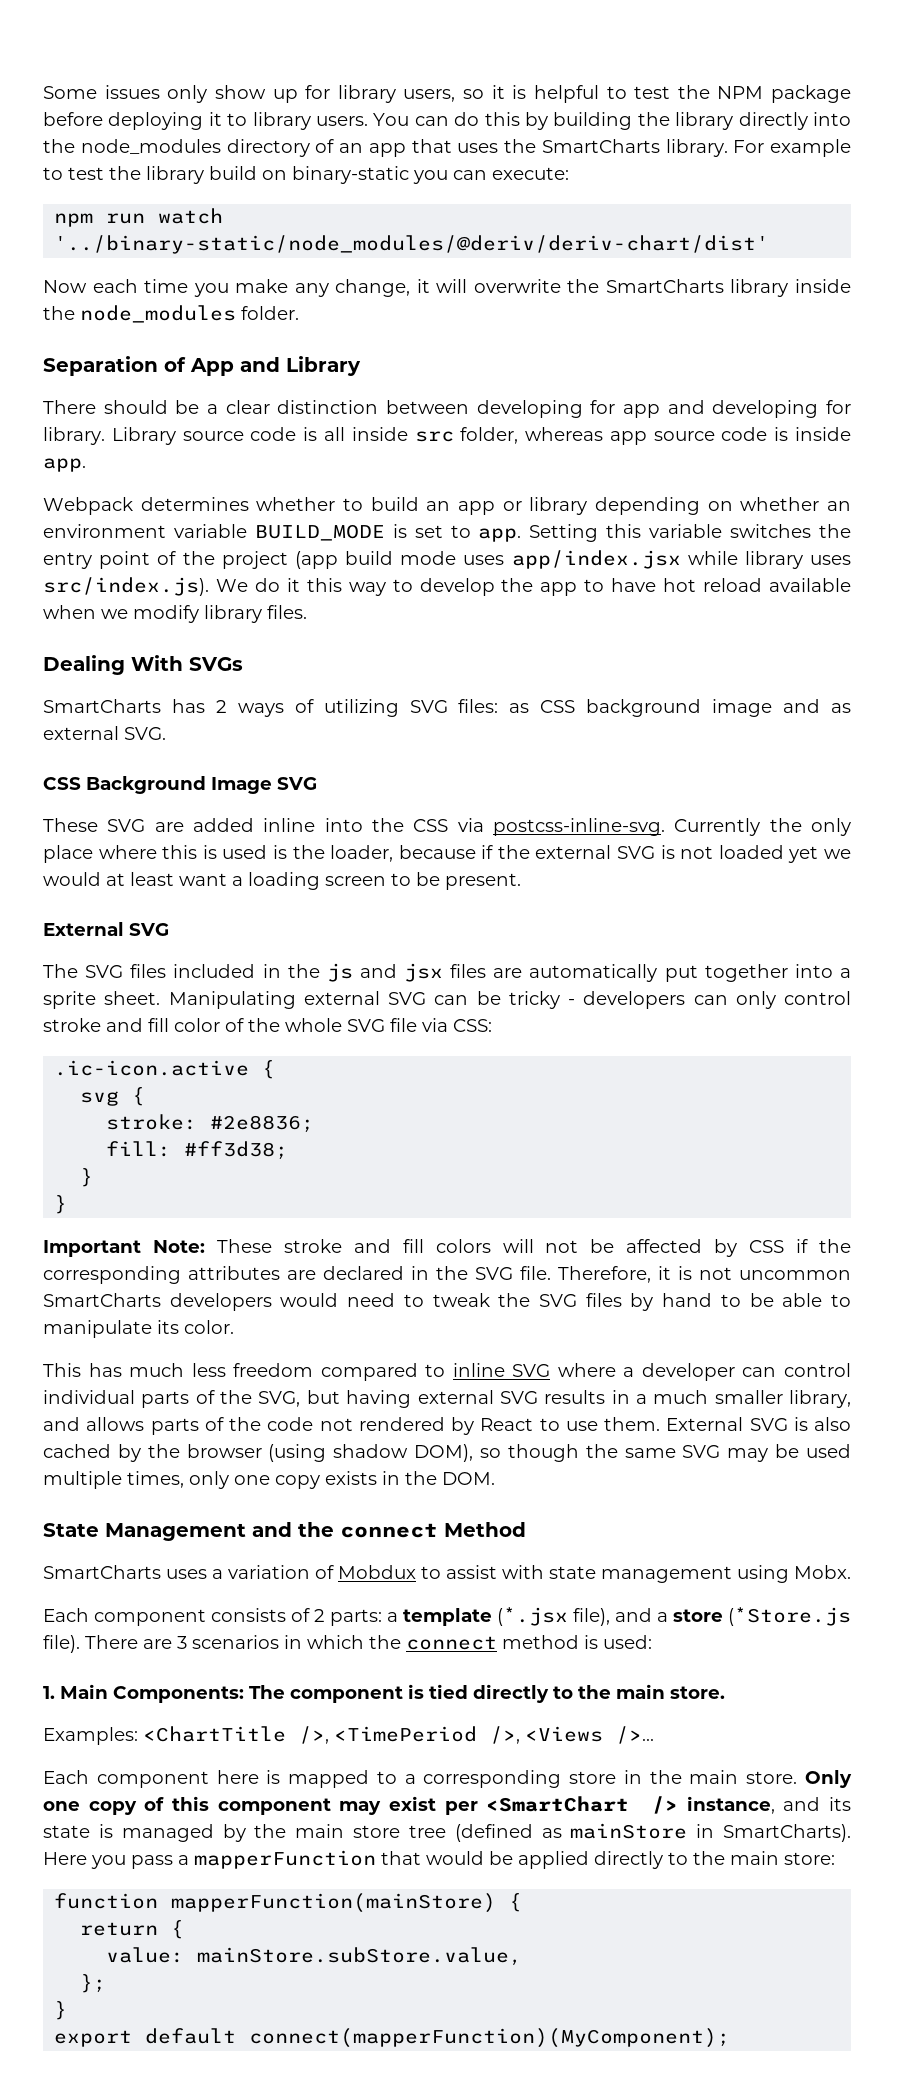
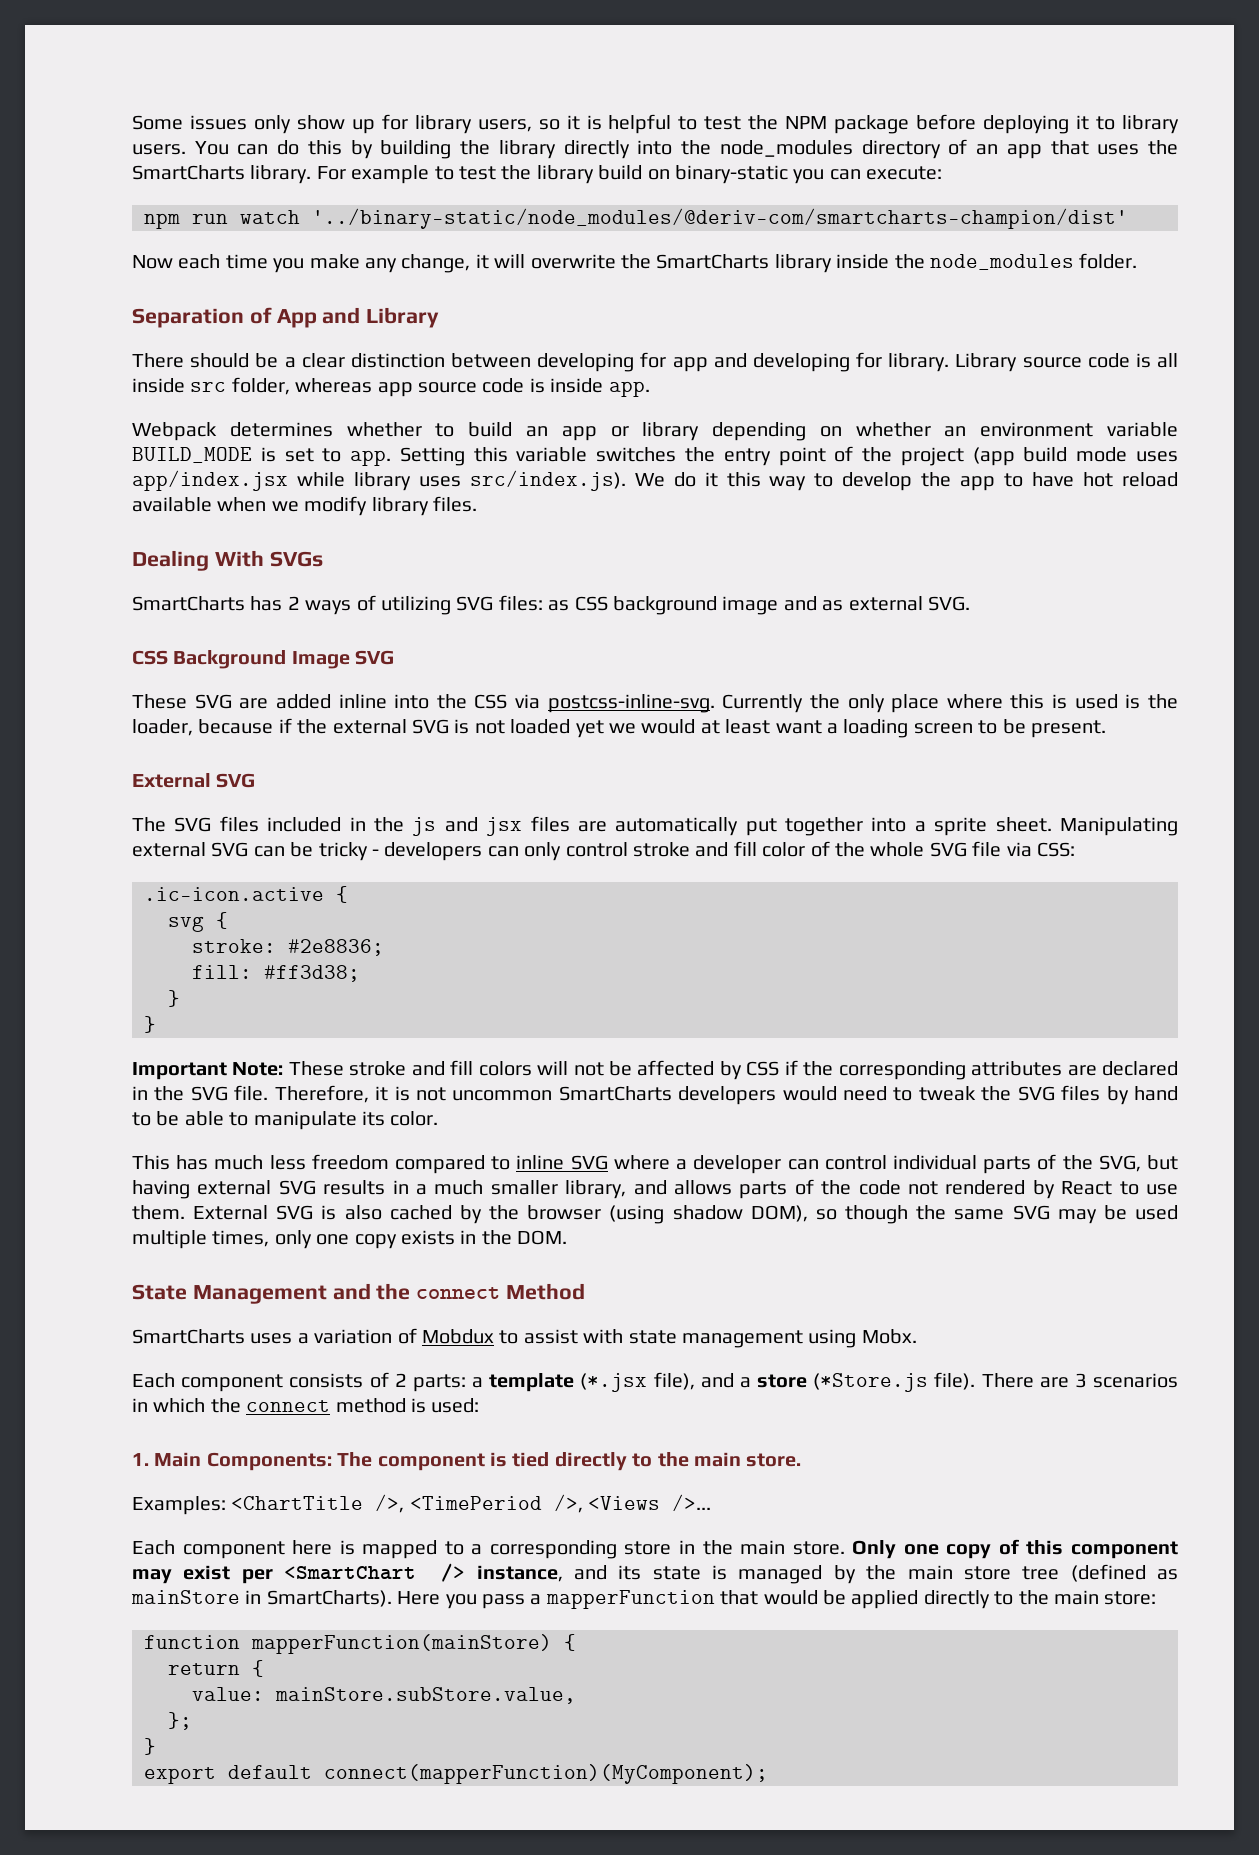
- npm run watch '../binary-static/node_modules/@deriv/deriv-chart/dist'
+ npm run watch '../binary-static/node_modules/@deriv-com/smartcharts-champion/dist'

